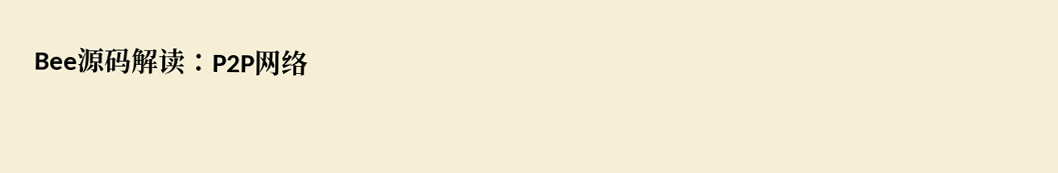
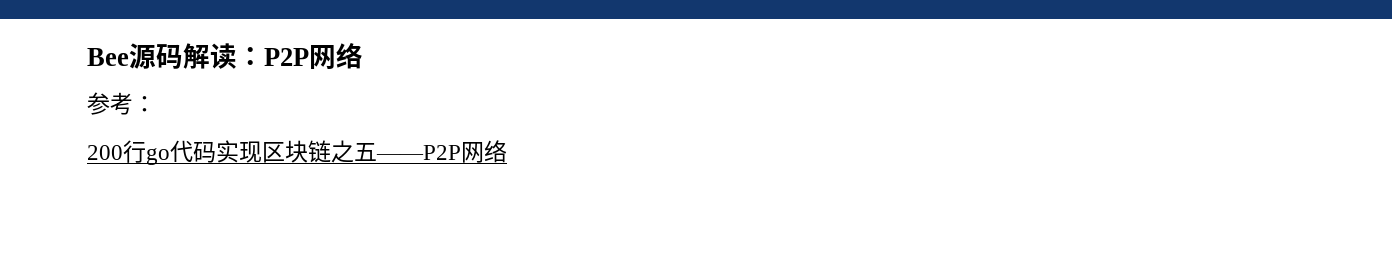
+ 参考：
+ 200行go代码实现区块链之五——P2P网络

